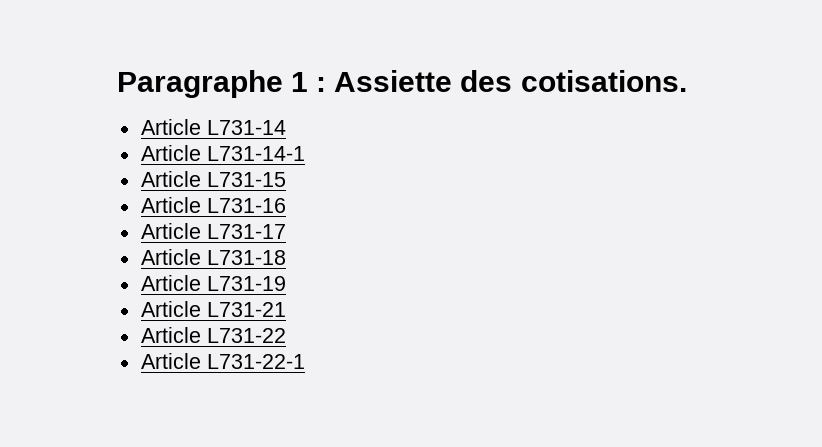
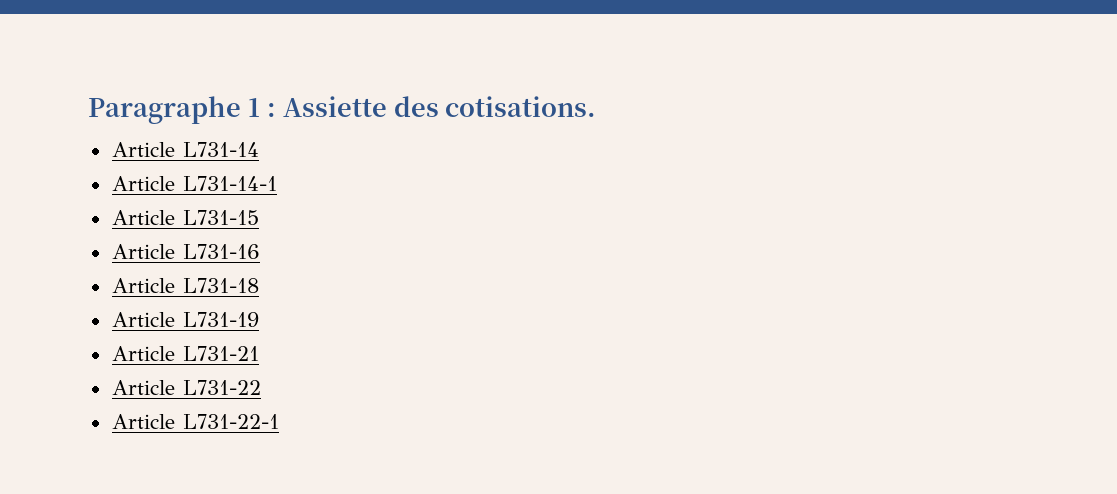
- Article L731-17

